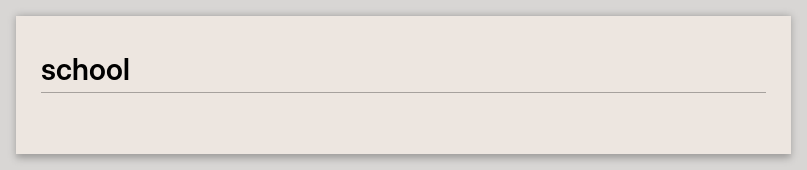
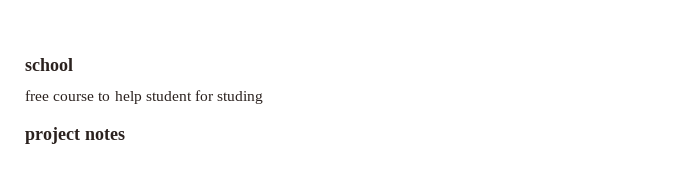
+ free course to help student for studing
+ project notes

